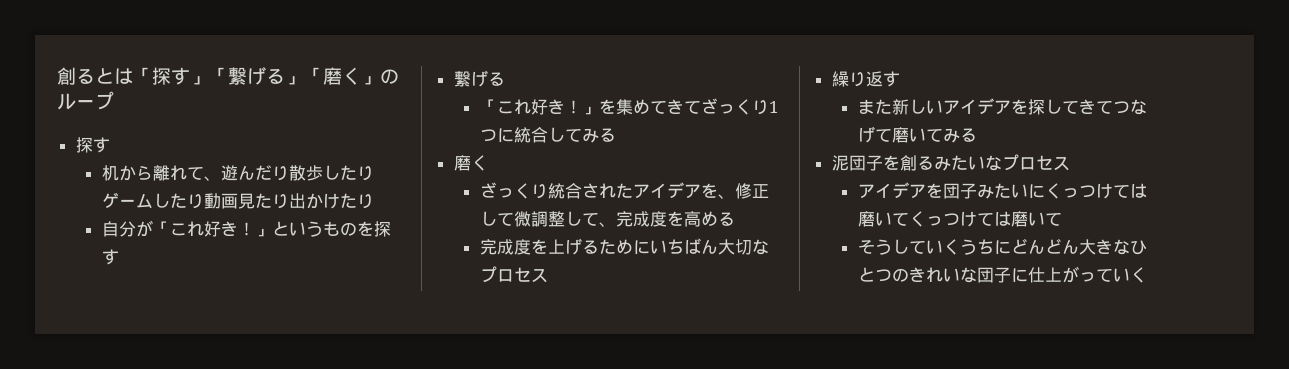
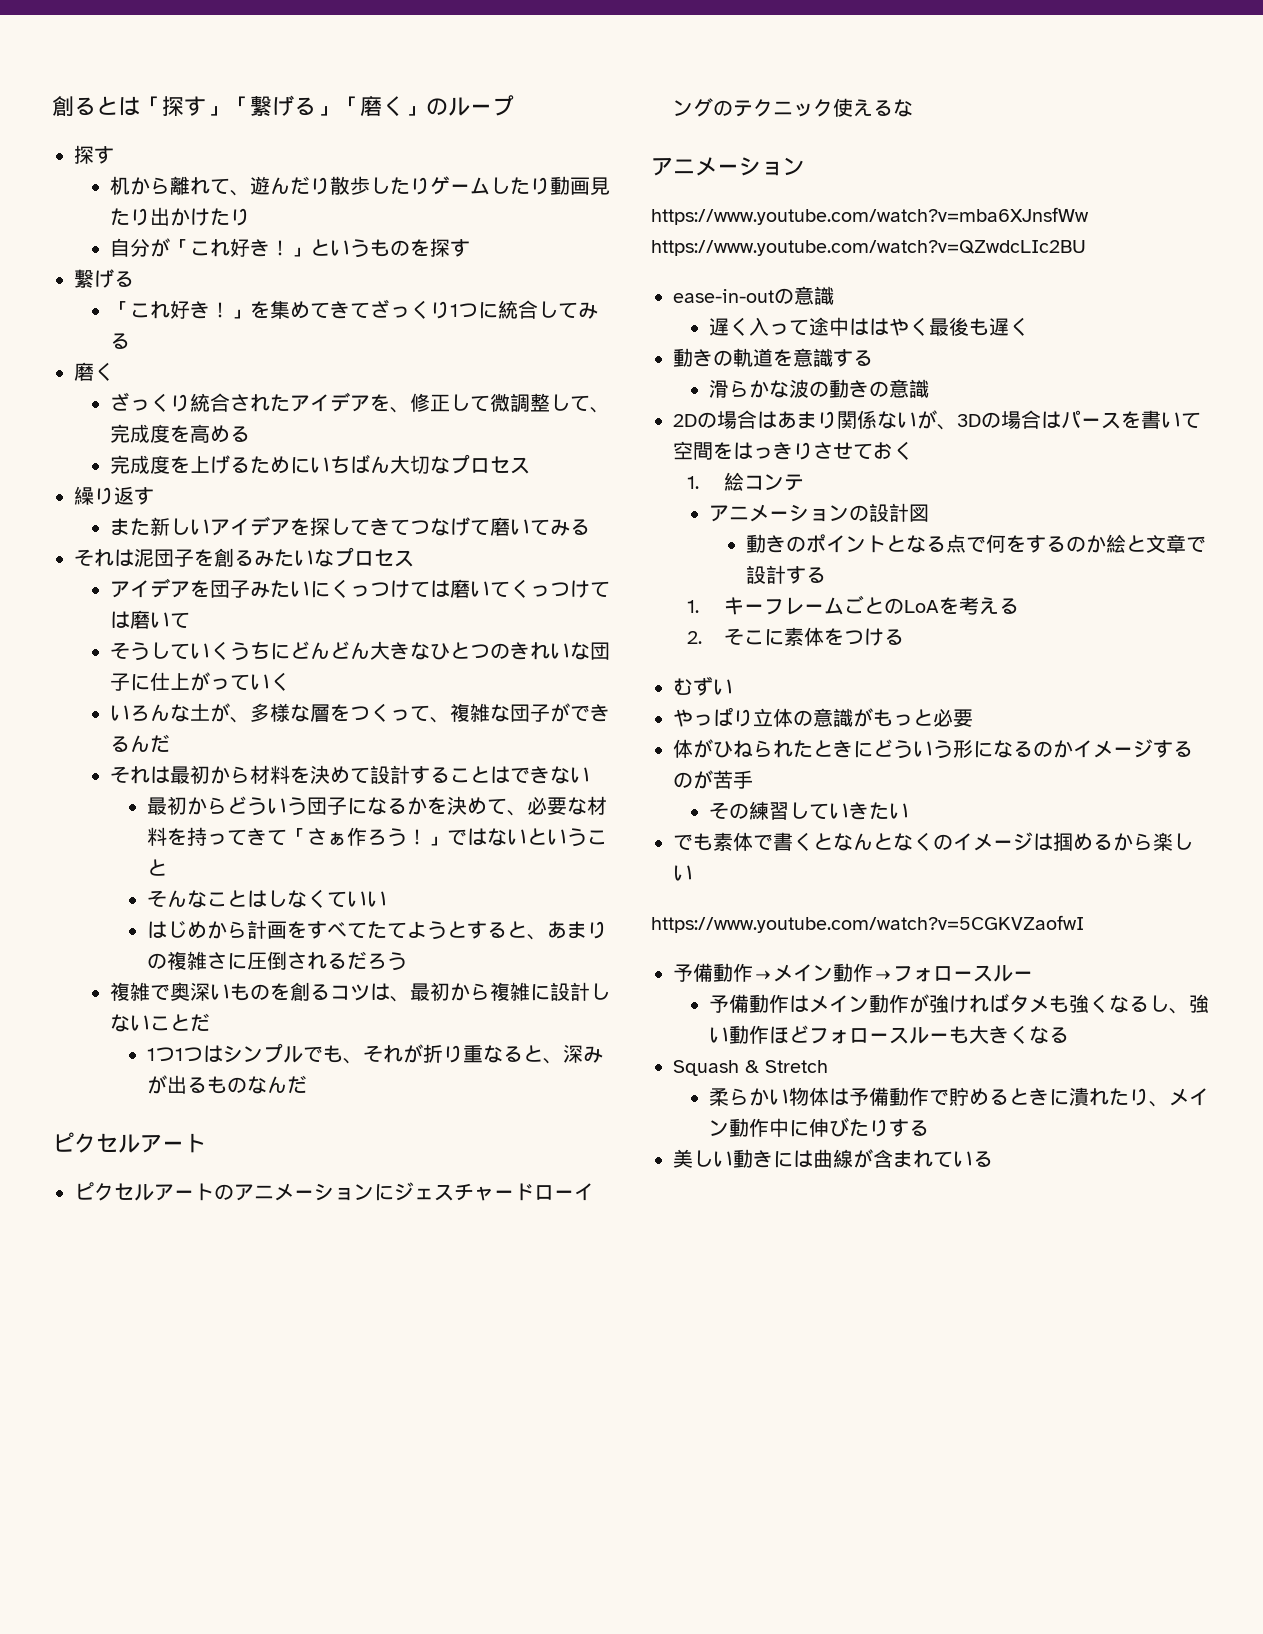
- 泥団子を創るみたいなプロセス
+ それは泥団子を創るみたいなプロセス
+ いろんな土が、多様な層をつくって、複雑な団子ができるんだ
+ それは最初から材料を決めて設計することはできない
+ 最初からどういう団子になるかを決めて、必要な材料を持ってきて「さぁ作ろう！」ではないということ
+ そんなことはしなくていい
+ はじめから計画をすべてたてようとすると、あまりの複雑さに圧倒されるだろう
+ 複雑で奥深いものを創るコツは、最初から複雑に設計しないことだ
+ 1つ1つはシンプルでも、それが折り重なると、深みが出るものなんだ
+ ピクセルアート
+ ピクセルアートのアニメーションにジェスチャードローイングのテクニック使えるな
+ アニメーション
+ https://www.youtube.com/watch?v=mba6XJnsfWw https://www.youtube.com/watch?v=QZwdcLIc2BU
+ ease-in-outの意識
+ 遅く入って途中ははやく最後も遅く
+ 動きの軌道を意識する
+ 滑らかな波の動きの意識
+ 2Dの場合はあまり関係ないが、3Dの場合はパースを書いて空間をはっきりさせておく
+ 1.絵コンテ
+ アニメーションの設計図
+ 動きのポイントとなる点で何をするのか絵と文章で設計する
+ 1.キーフレームごとのLoAを考える
+ 2.そこに素体をつける
+ むずい
+ やっぱり立体の意識がもっと必要
+ 体がひねられたときにどういう形になるのかイメージするのが苦手
+ その練習していきたい
+ でも素体で書くとなんとなくのイメージは掴めるから楽しい
+ https://www.youtube.com/watch?v=5CGKVZaofwI
+ 予備動作→メイン動作→フォロースルー
+ 予備動作はメイン動作が強ければタメも強くなるし、強い動作ほどフォロースルーも大きくなる
+ Squash & Stretch
+ 柔らかい物体は予備動作で貯めるときに潰れたり、メイン動作中に伸びたりする
+ 美しい動きには曲線が含まれている

